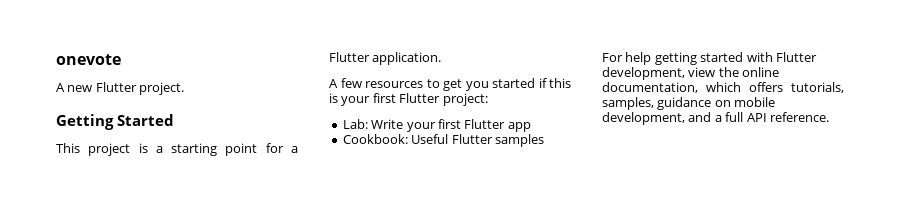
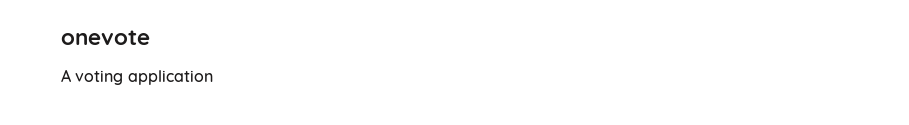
- A new Flutter project.
- Getting Started
- This project is a starting point for a Flutter application.
- A few resources to get you started if this is your first Flutter project:
- Lab: Write your first Flutter app
- Cookbook: Useful Flutter samples
- For help getting started with Flutter development, view the online documentation, which offers tutorials, samples, guidance on mobile development, and a full API reference.
+ A voting application

